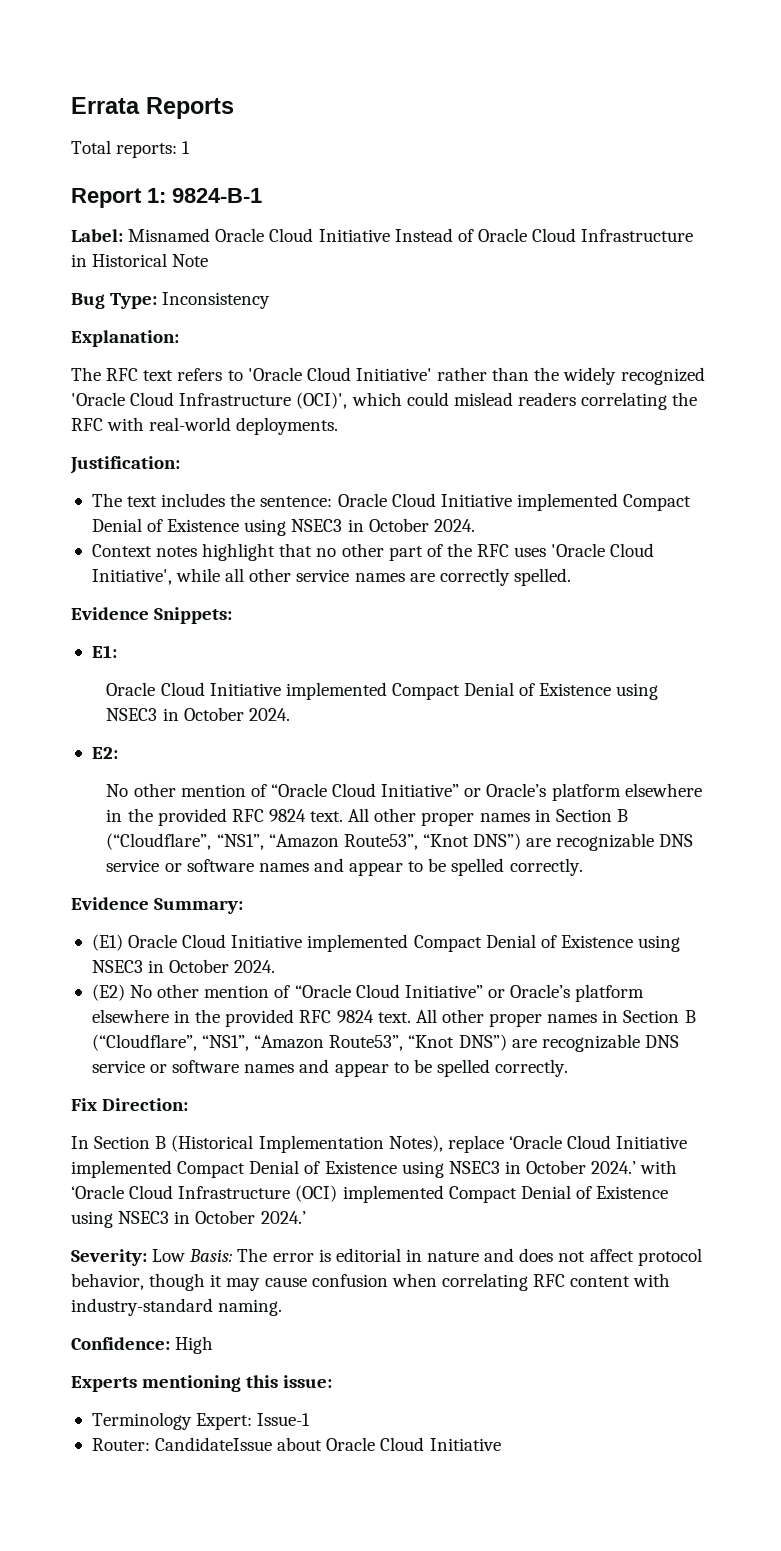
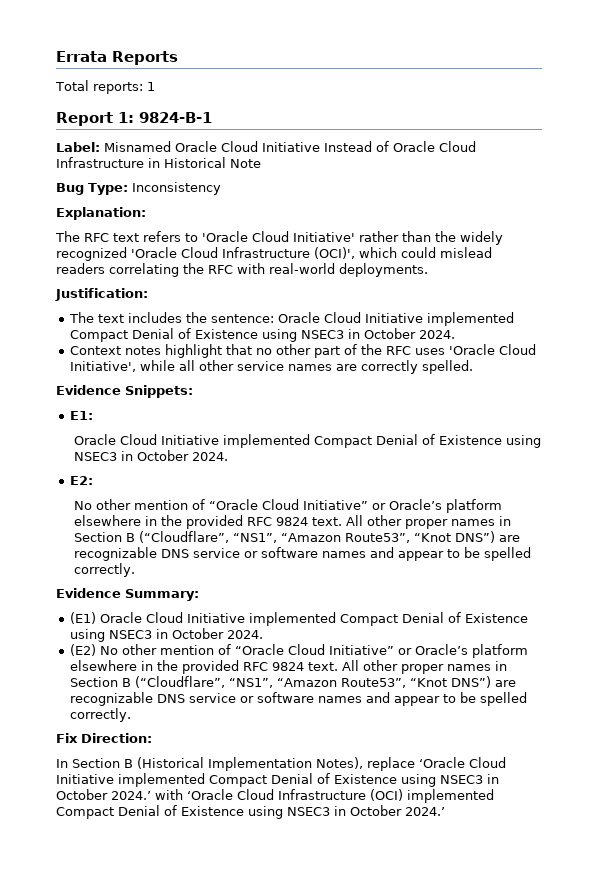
- Severity: Low Basis: The error is editorial in nature and does not affect protocol behavior, though it may cause confusion when correlating RFC content with industry-standard naming.
- Confidence: High
- Experts mentioning this issue:
- Terminology Expert: Issue-1
- Router: CandidateIssue about Oracle Cloud Initiative

